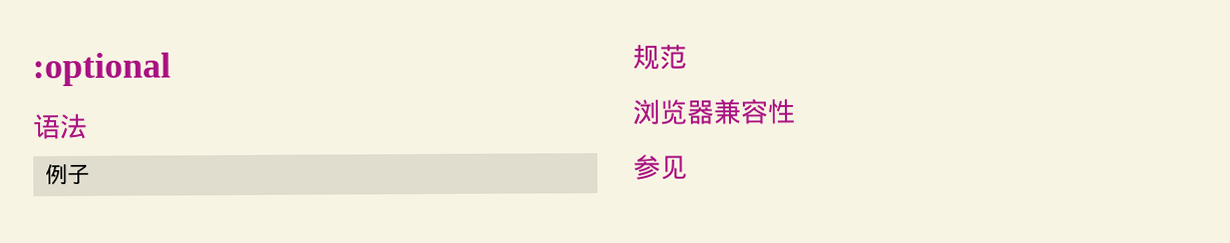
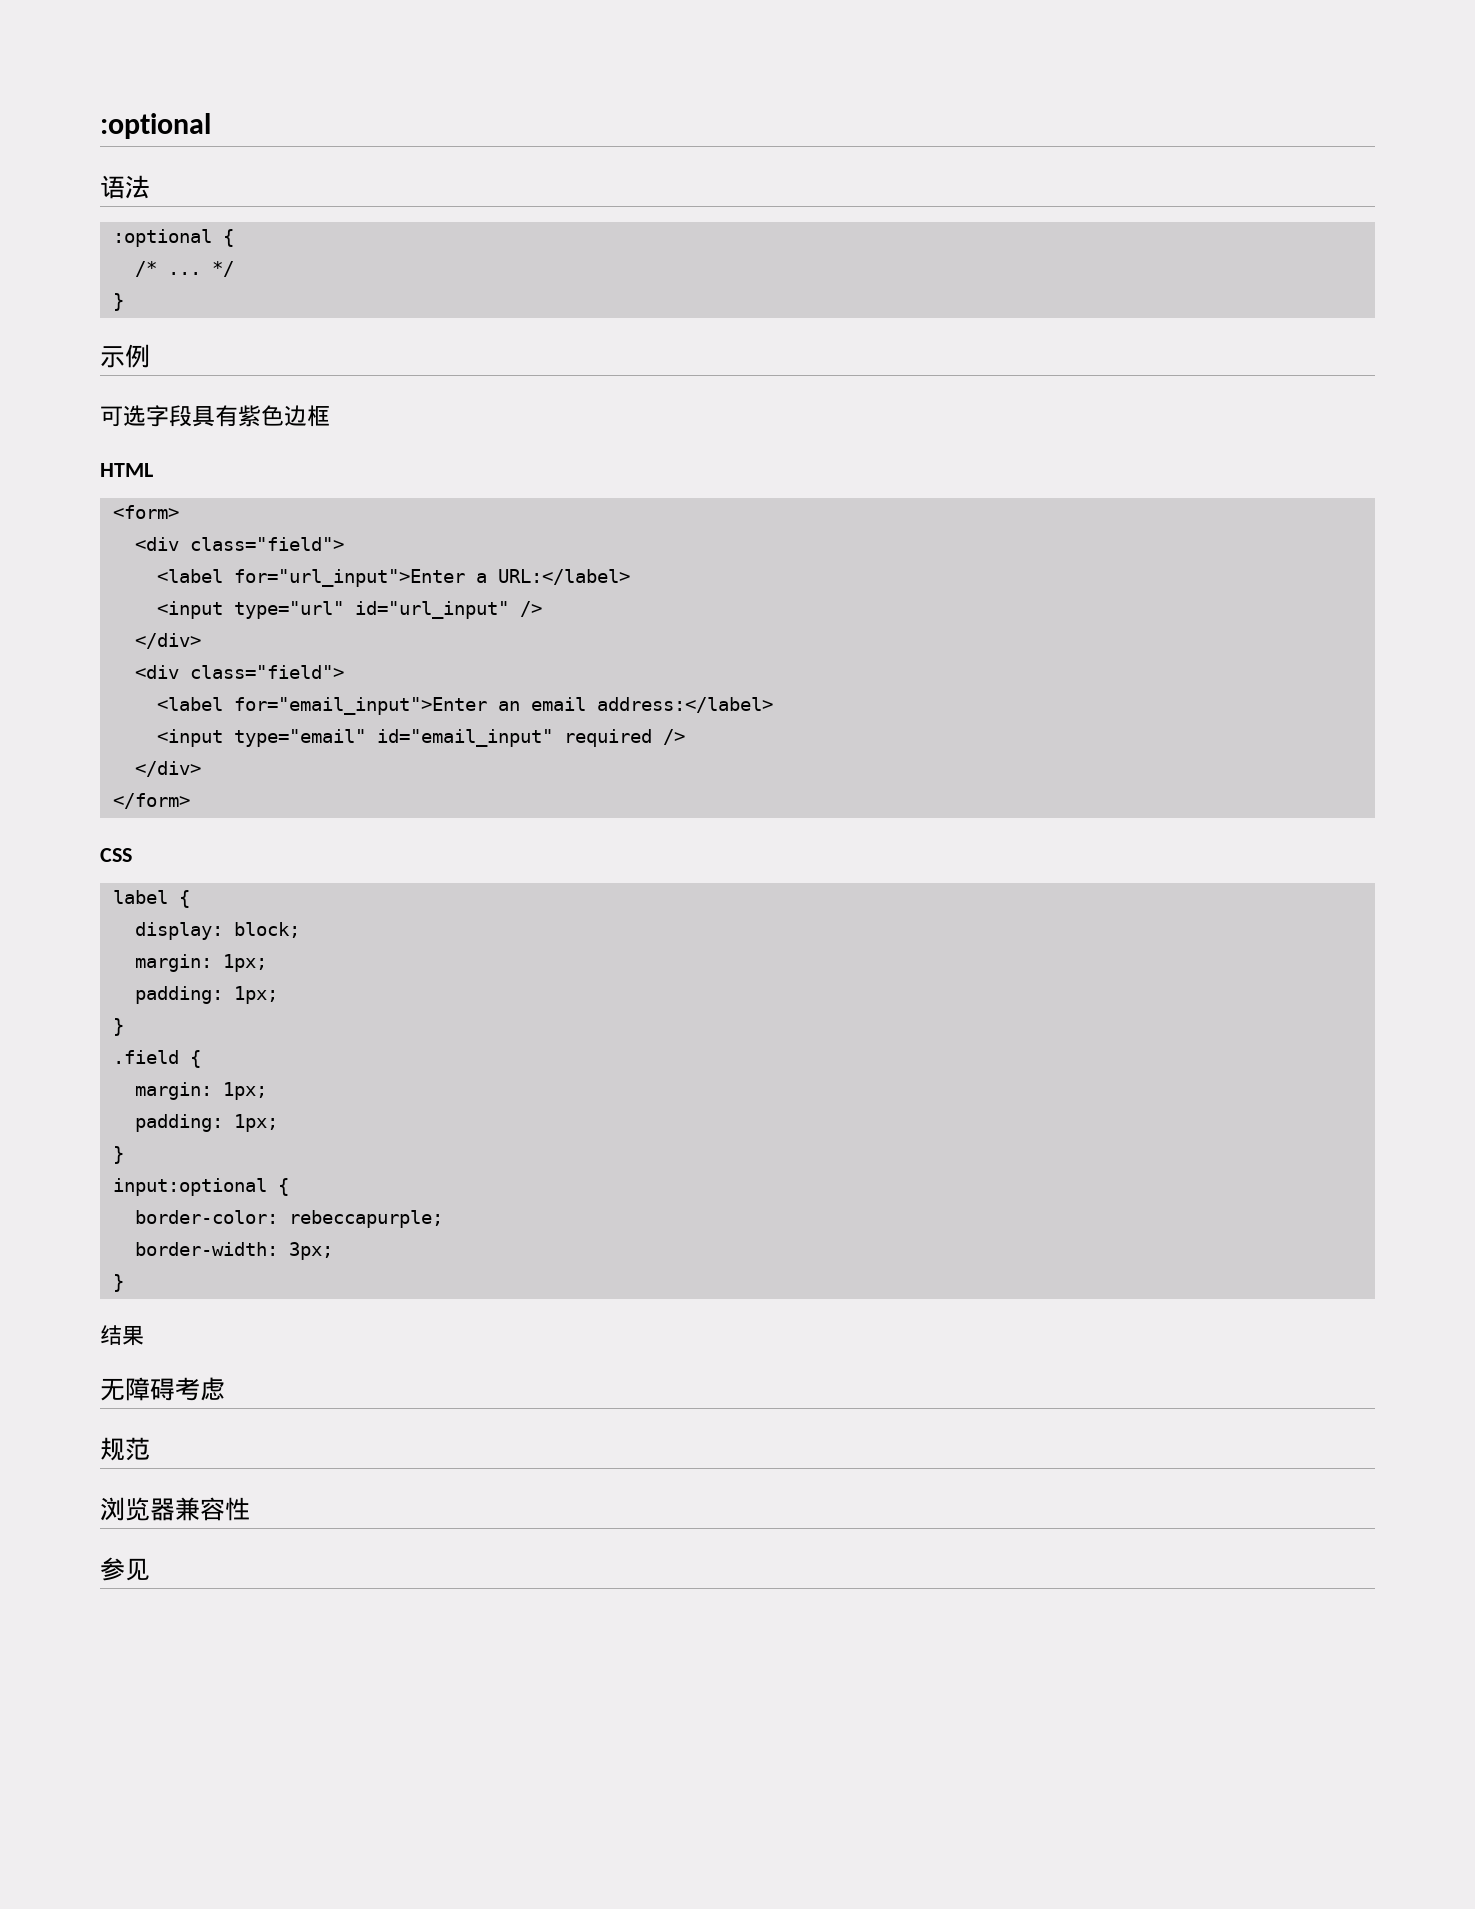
- 例子
+ :optional {
+ /* ... */
+ }
+ 示例
+ 可选字段具有紫色边框
+ HTML
+ <form>
+ <div class="field">
+ <label for="url_input">Enter a URL:</label>
+ <input type="url" id="url_input" />
+ </div>
+ <div class="field">
+ <label for="email_input">Enter an email address:</label>
+ <input type="email" id="email_input" required />
+ </div>
+ </form>
+ CSS
+ label {
+ display: block;
+ margin: 1px;
+ padding: 1px;
+ }
+ .field {
+ margin: 1px;
+ padding: 1px;
+ }
+ input:optional {
+ border-color: rebeccapurple;
+ border-width: 3px;
+ }
+ 结果
+ 无障碍考虑

